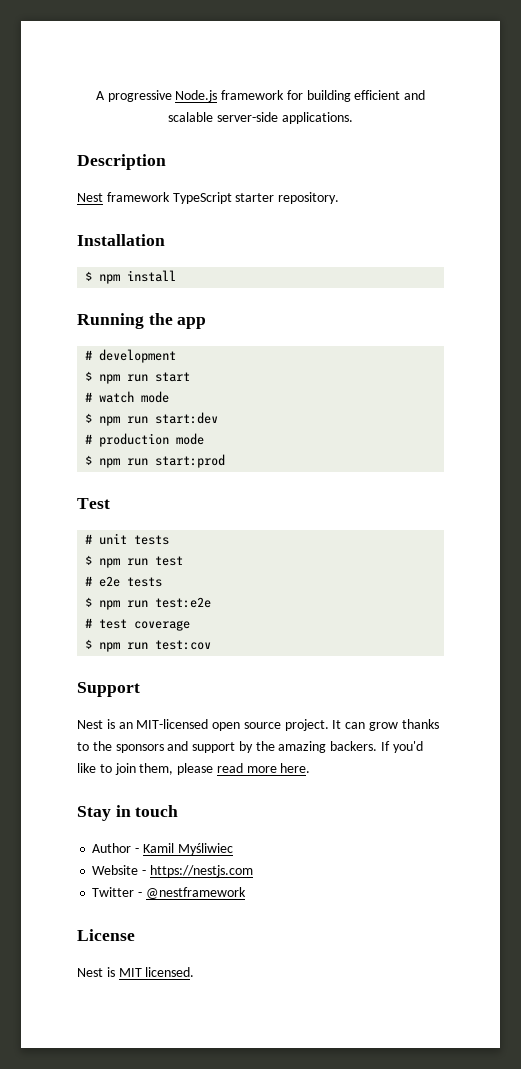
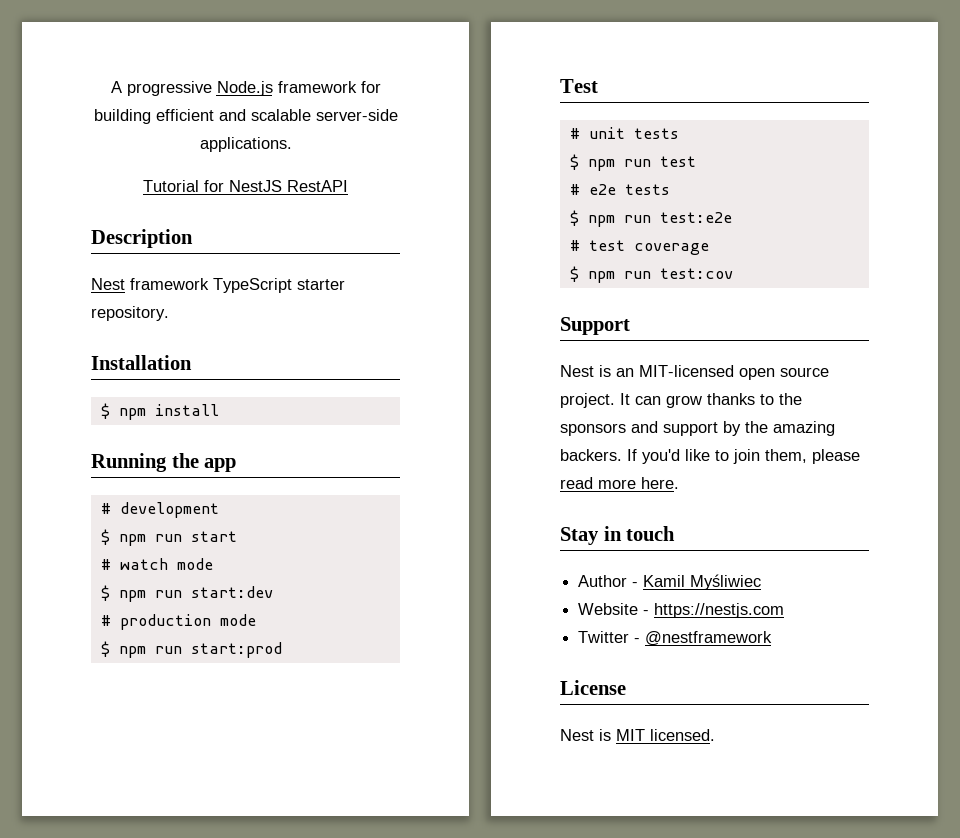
+ Tutorial for NestJS RestAPI

